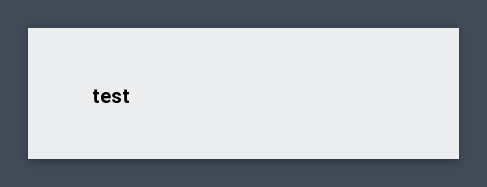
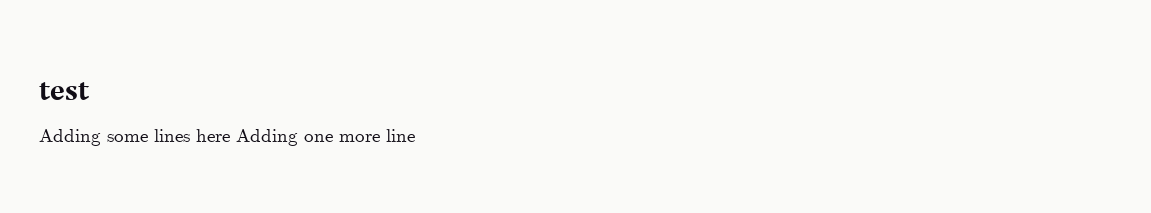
+ Adding some lines here Adding one more line

